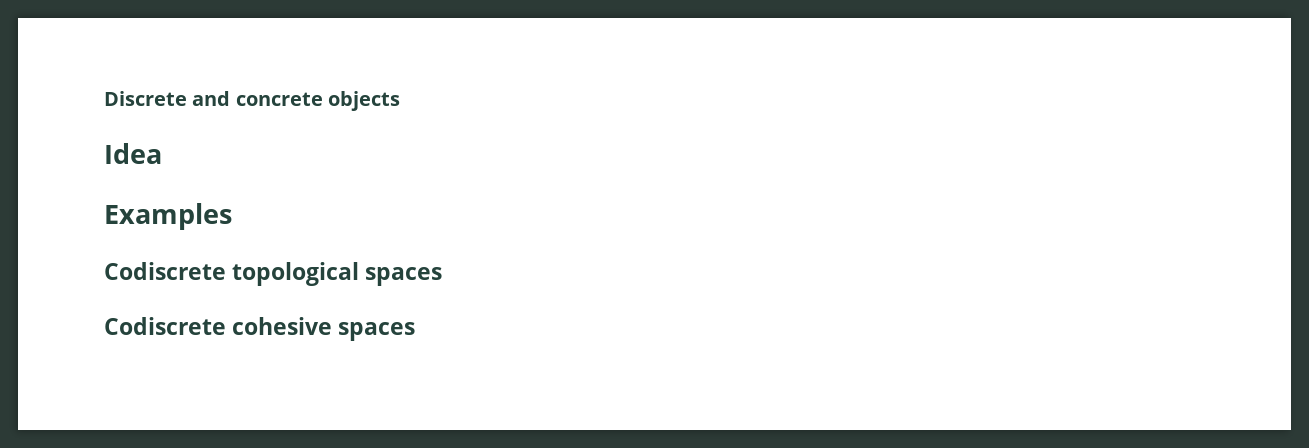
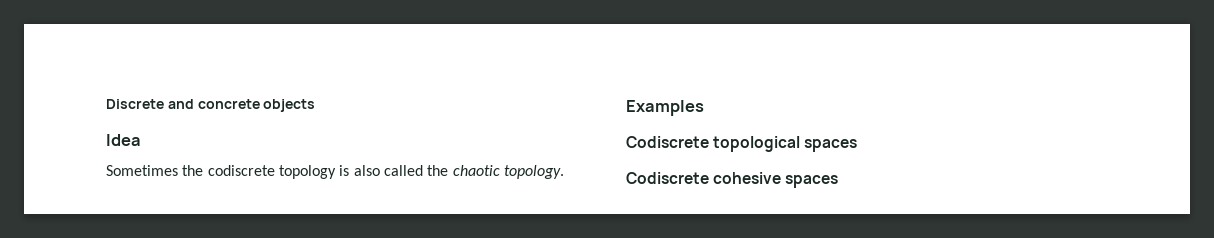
+ Sometimes the codiscrete topology is also called the chaotic topology.

